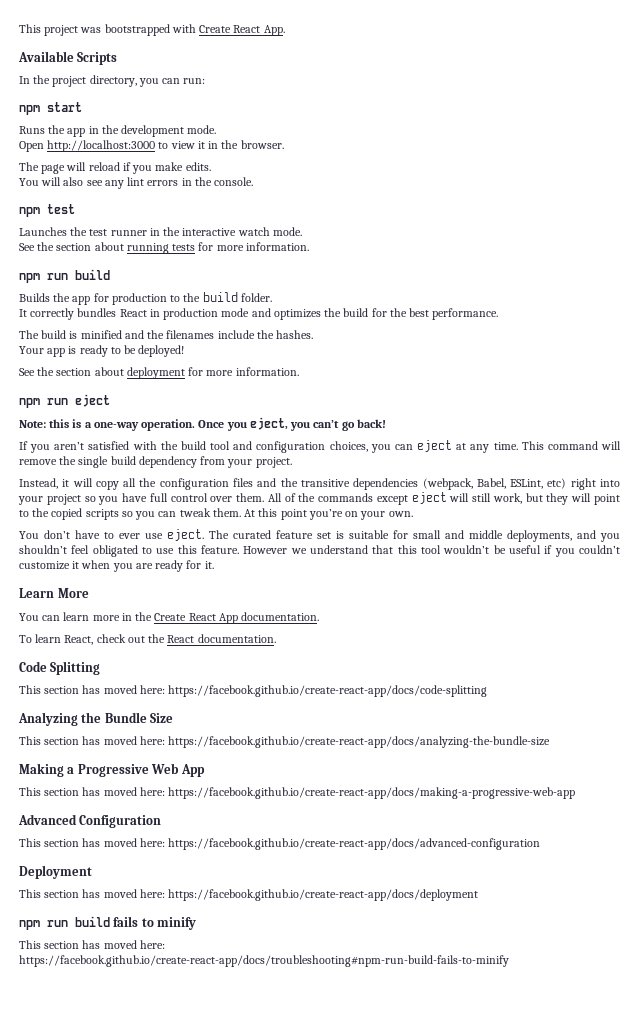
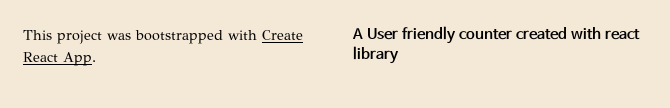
- Available Scripts
- In the project directory, you can run:
- npm start
- Runs the app in the development mode.
- Open http://localhost:3000 to view it in the browser.
- The page will reload if you make edits.
- You will also see any lint errors in the console.
- npm test
- Launches the test runner in the interactive watch mode.
- See the section about running tests for more information.
- npm run build
- Builds the app for production to the build folder.
- It correctly bundles React in production mode and optimizes the build for the best performance.
- The build is minified and the filenames include the hashes.
- Your app is ready to be deployed!
- See the section about deployment for more information.
- npm run eject
- Note: this is a one-way operation. Once you eject, you can’t go back!
- If you aren’t satisfied with the build tool and configuration choices, you can eject at any time. This command will remove the single build dependency from your project.
- Instead, it will copy all the configuration files and the transitive dependencies (webpack, Babel, ESLint, etc) right into your project so you have full control over them. All of the commands except eject will still work, but they will point to the copied scripts so you can tweak them. At this point you’re on your own.
- You don’t have to ever use eject. The curated feature set is suitable for small and middle deployments, and you shouldn’t feel obligated to use this feature. However we understand that this tool wouldn’t be useful if you couldn’t customize it when you are ready for it.
- Learn More
- You can learn more in the Create React App documentation.
- To learn React, check out the React documentation.
- Code Splitting
- This section has moved here: https://facebook.github.io/create-react-app/docs/code-splitting
- Analyzing the Bundle Size
- This section has moved here: https://facebook.github.io/create-react-app/docs/analyzing-the-bundle-size
- Making a Progressive Web App
- This section has moved here: https://facebook.github.io/create-react-app/docs/making-a-progressive-web-app
- Advanced Configuration
- This section has moved here: https://facebook.github.io/create-react-app/docs/advanced-configuration
- Deployment
- This section has moved here: https://facebook.github.io/create-react-app/docs/deployment
- npm run build fails to minify
- This section has moved here: https://facebook.github.io/create-react-app/docs/troubleshooting#npm-run-build-fails-to-minify
+ A User friendly counter created with react library

